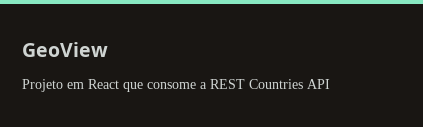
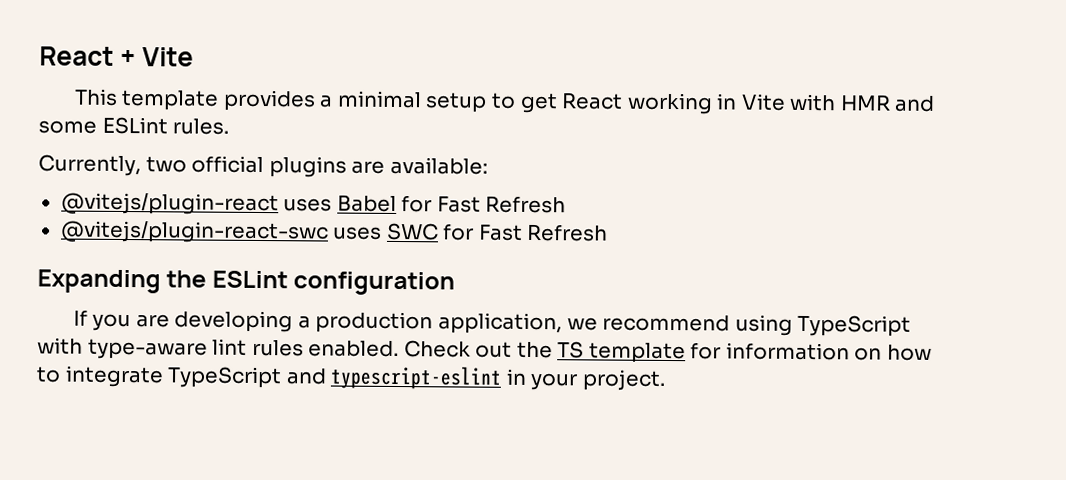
- GeoView
- Projeto em React que consome a REST Countries API
+ React + Vite
+ This template provides a minimal setup to get React working in Vite with HMR and some ESLint rules.
+ Currently, two official plugins are available:
+ @vitejs/plugin-react uses Babel for Fast Refresh
+ @vitejs/plugin-react-swc uses SWC for Fast Refresh
+ Expanding the ESLint configuration
+ If you are developing a production application, we recommend using TypeScript with type-aware lint rules enabled. Check out the TS template for information on how to integrate TypeScript and typescript-eslint in your project.

